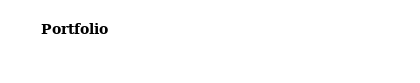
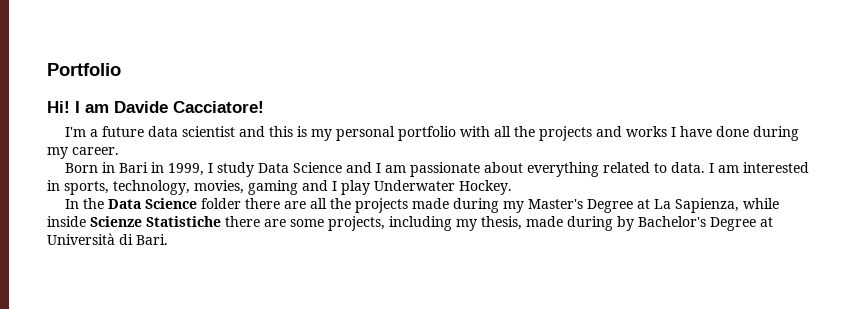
+ Hi! I am Davide Cacciatore!
+ I'm a future data scientist and this is my personal portfolio with all the projects and works I have done during my career.
+ Born in Bari in 1999, I study Data Science and I am passionate about everything related to data. I am interested in sports, technology, movies, gaming and I play Underwater Hockey.
+ In the Data Science folder there are all the projects made during my Master's Degree at La Sapienza, while inside Scienze Statistiche there are some projects, including my thesis, made during by Bachelor's Degree at Università di Bari.

